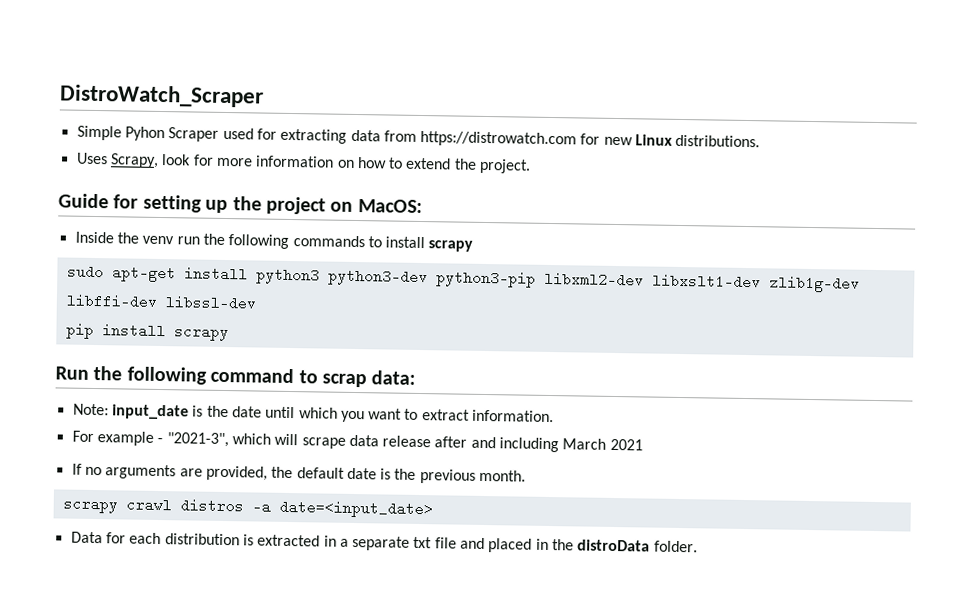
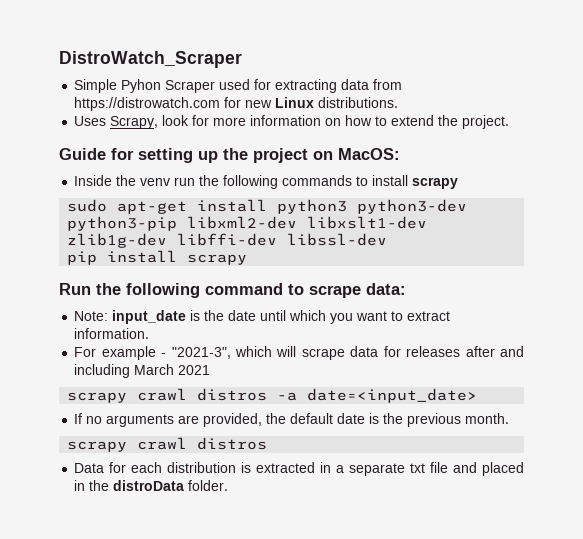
- Run the following command to scrap data:
+ Run the following command to scrape data:
- For example - "2021-3", which will scrape data release after and including March 2021
+ For example - "2021-3", which will scrape data for releases after and including March 2021
+ scrapy crawl distros -a date=<input_date>
  If no arguments are provided, the default date is the previous month.
- scrapy crawl distros -a date=<input_date>
+ scrapy crawl distros

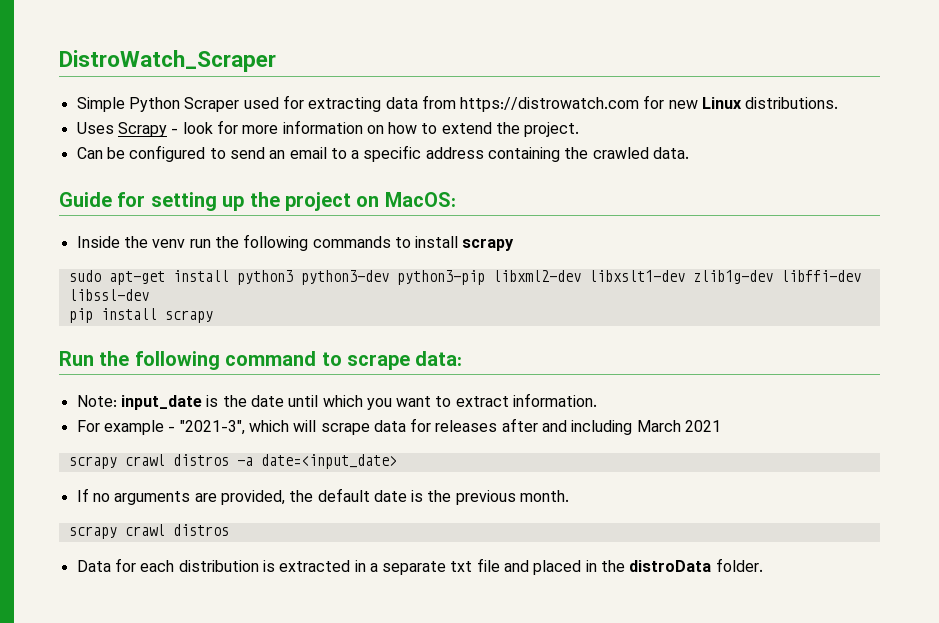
- Simple Pyhon Scraper used for extracting data from https://distrowatch.com for new Linux distributions.
+ Simple Python Scraper used for extracting data from https://distrowatch.com for new Linux distributions.
- Uses Scrapy, look for more information on how to extend the project.
+ Uses Scrapy - look for more information on how to extend the project.
+ Can be configured to send an email to a specific address containing the crawled data.

